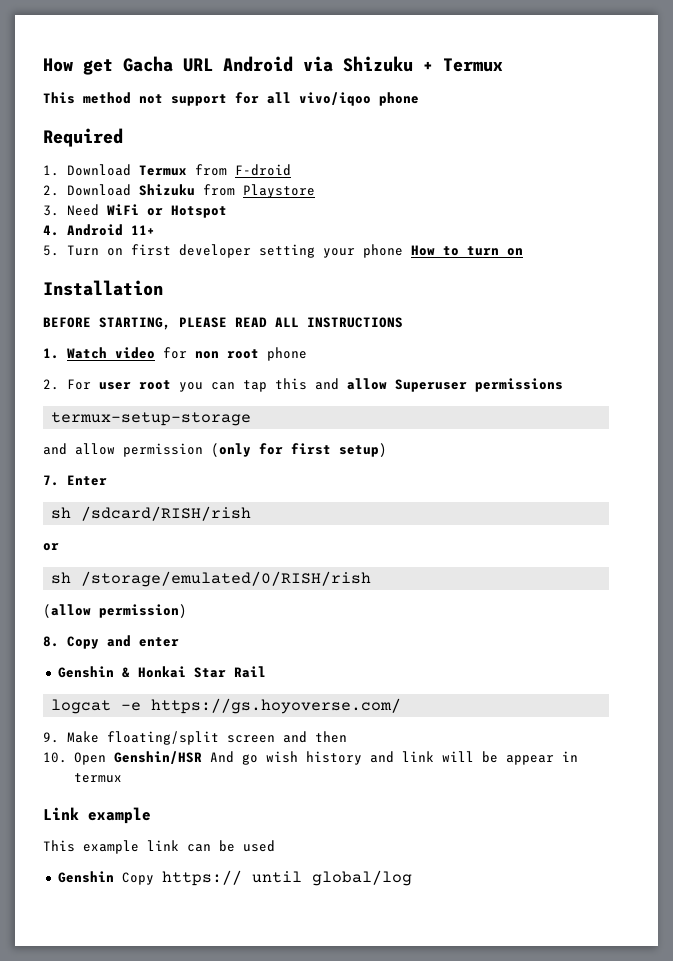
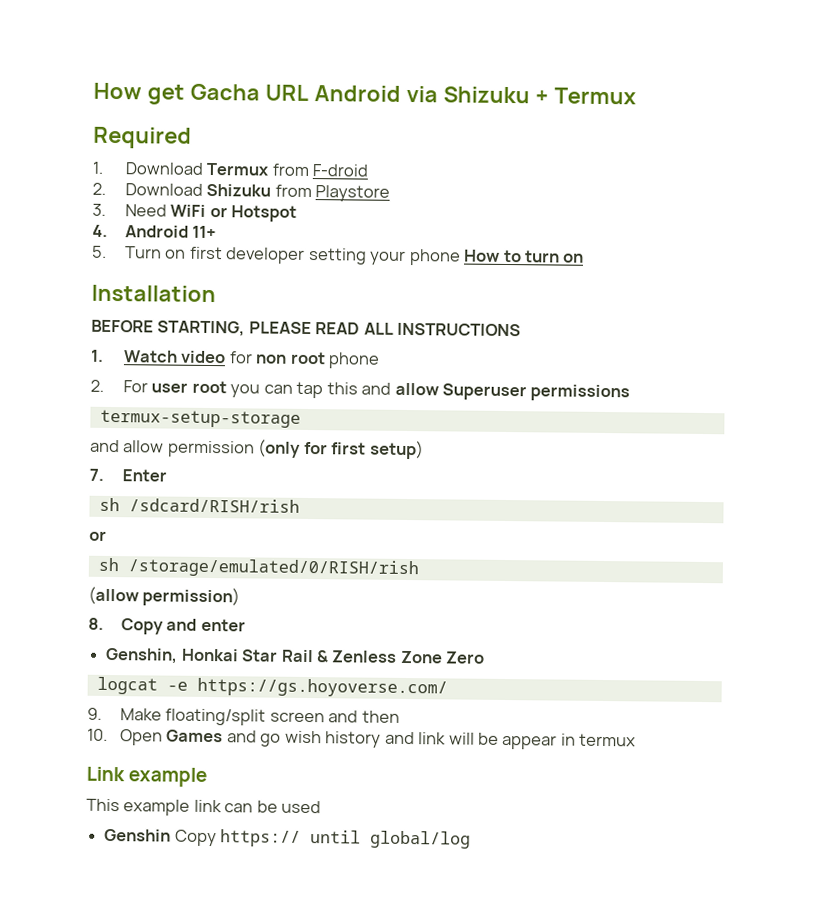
- This method not support for all vivo/iqoo phone
- Genshin & Honkai Star Rail
+ Genshin, Honkai Star Rail & Zenless Zone Zero
- 10. Open Genshin/HSR And go wish history and link will be appear in termux
+ 10. Open Games and go wish history and link will be appear in termux

